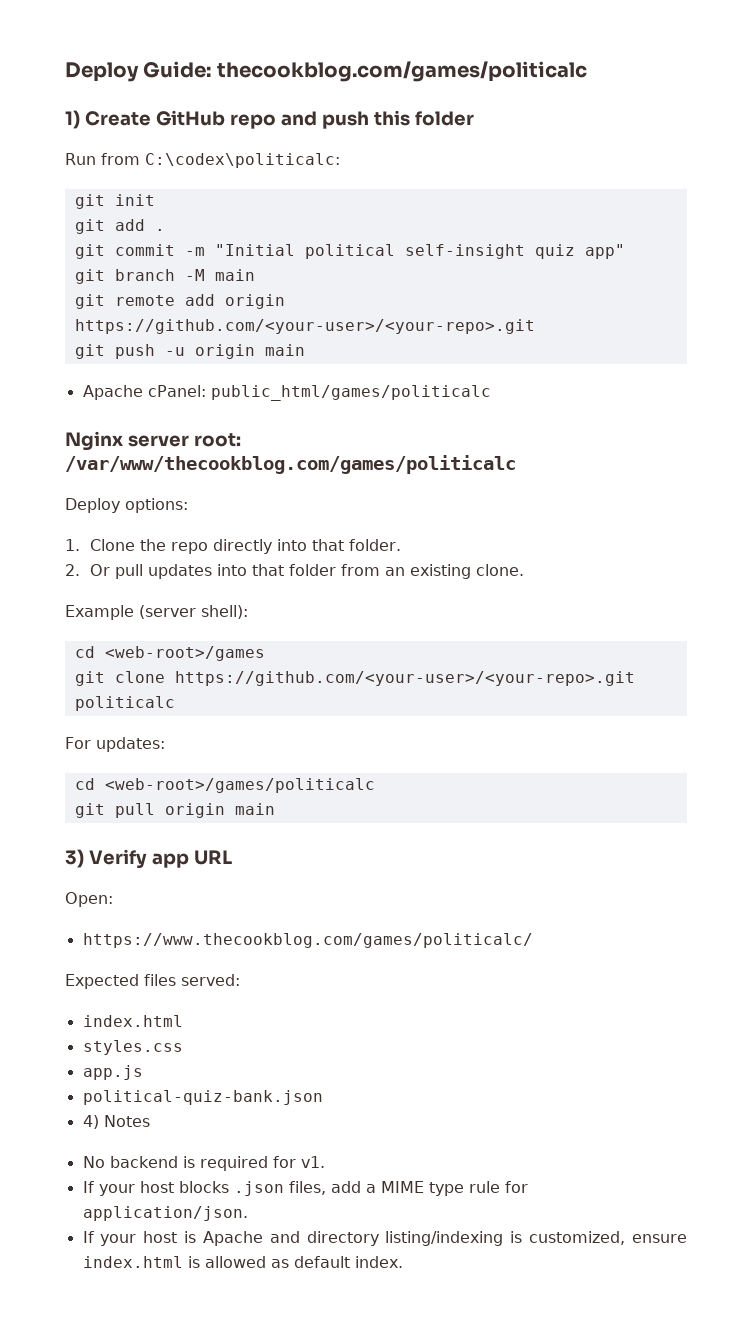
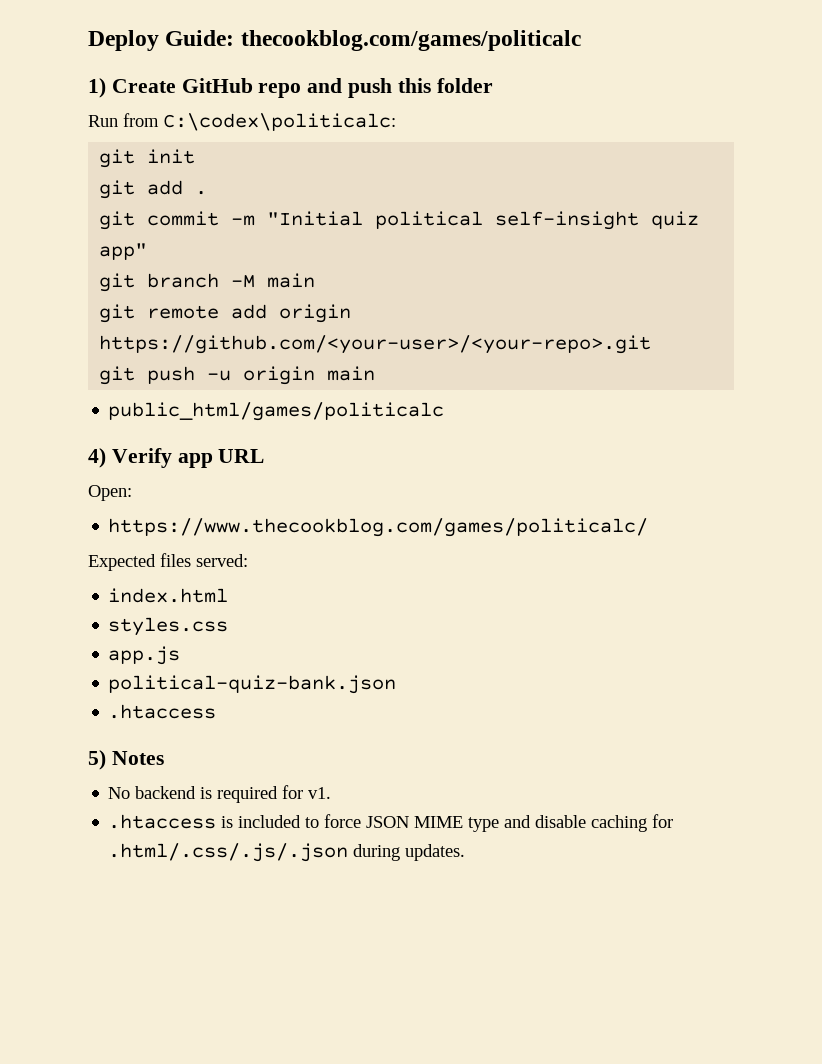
- Apache cPanel: public_html/games/politicalc
+ public_html/games/politicalc
- Nginx server root: /var/www/thecookblog.com/games/politicalc
- Deploy options:
- 1. Clone the repo directly into that folder.
- 2. Or pull updates into that folder from an existing clone.
- Example (server shell):
- cd <web-root>/games
- git clone https://github.com/<your-user>/<your-repo>.git politicalc
- For updates:
- cd <web-root>/games/politicalc
- git pull origin main
- 3) Verify app URL
+ 4) Verify app URL
  political-quiz-bank.json
- 4) Notes
+ .htaccess
+ 5) Notes
- If your host blocks .json files, add a MIME type rule for application/json.
- If your host is Apache and directory listing/indexing is customized, ensure index.html is allowed as default index.
+ .htaccess is included to force JSON MIME type and disable caching for .html/.css/.js/.json during updates.

